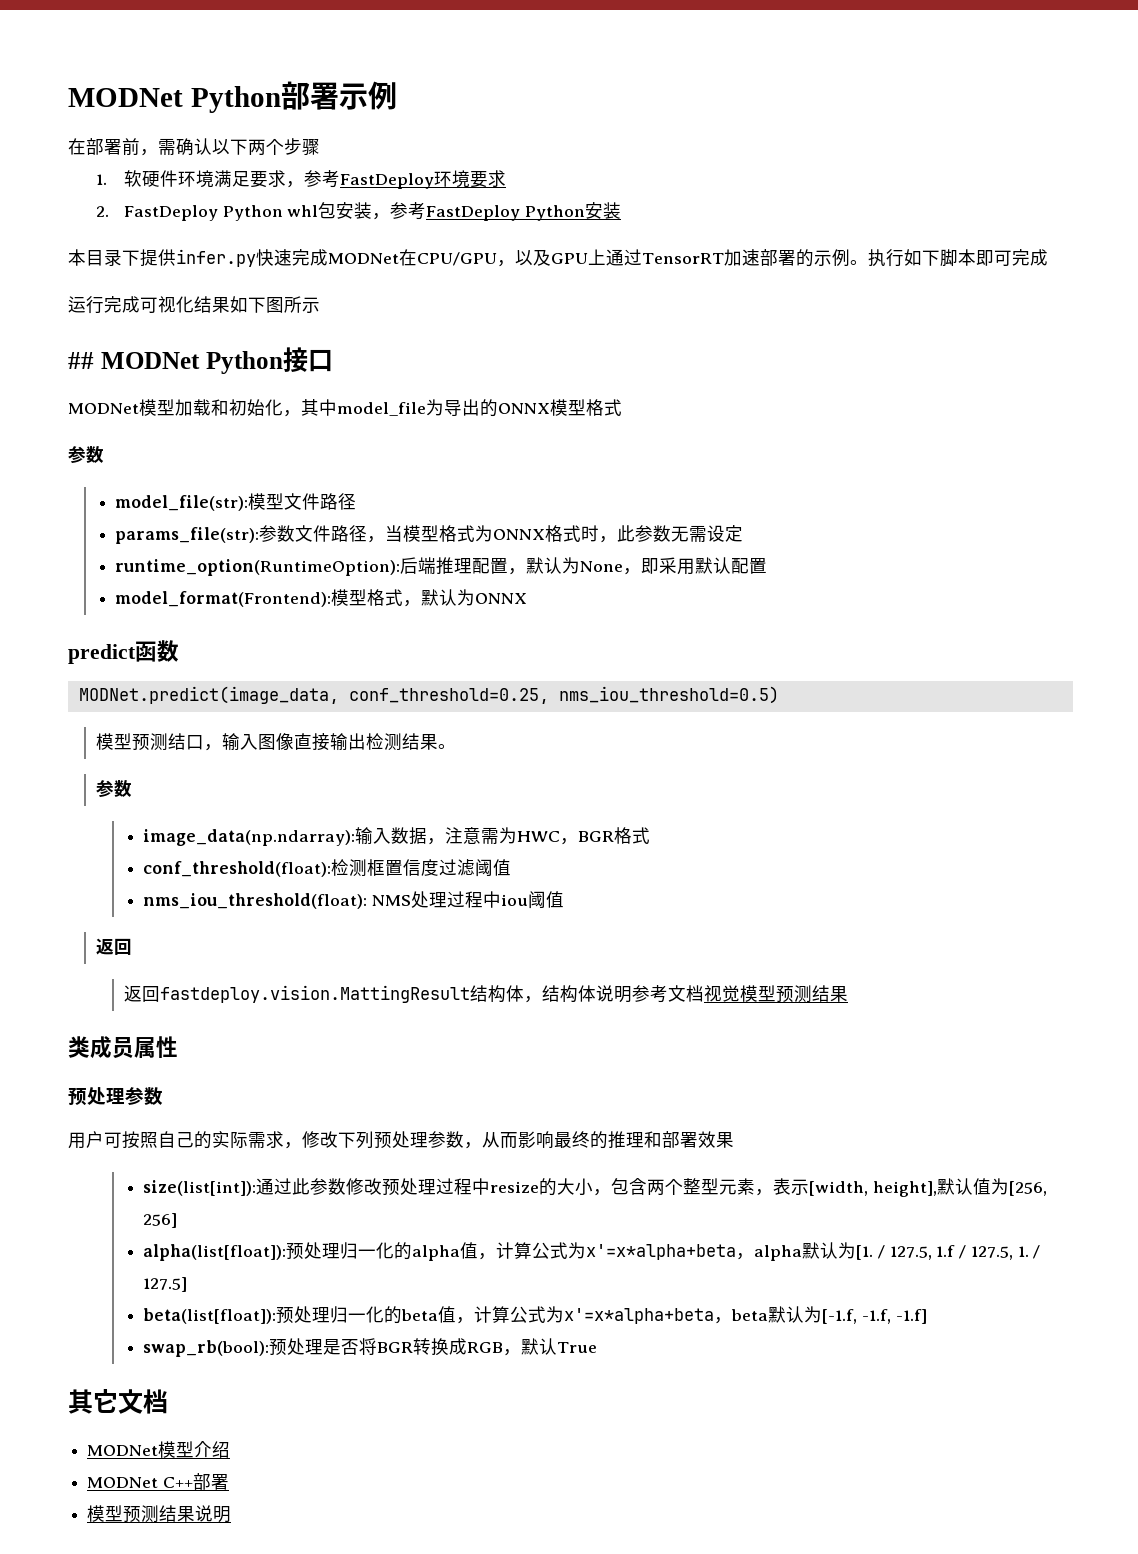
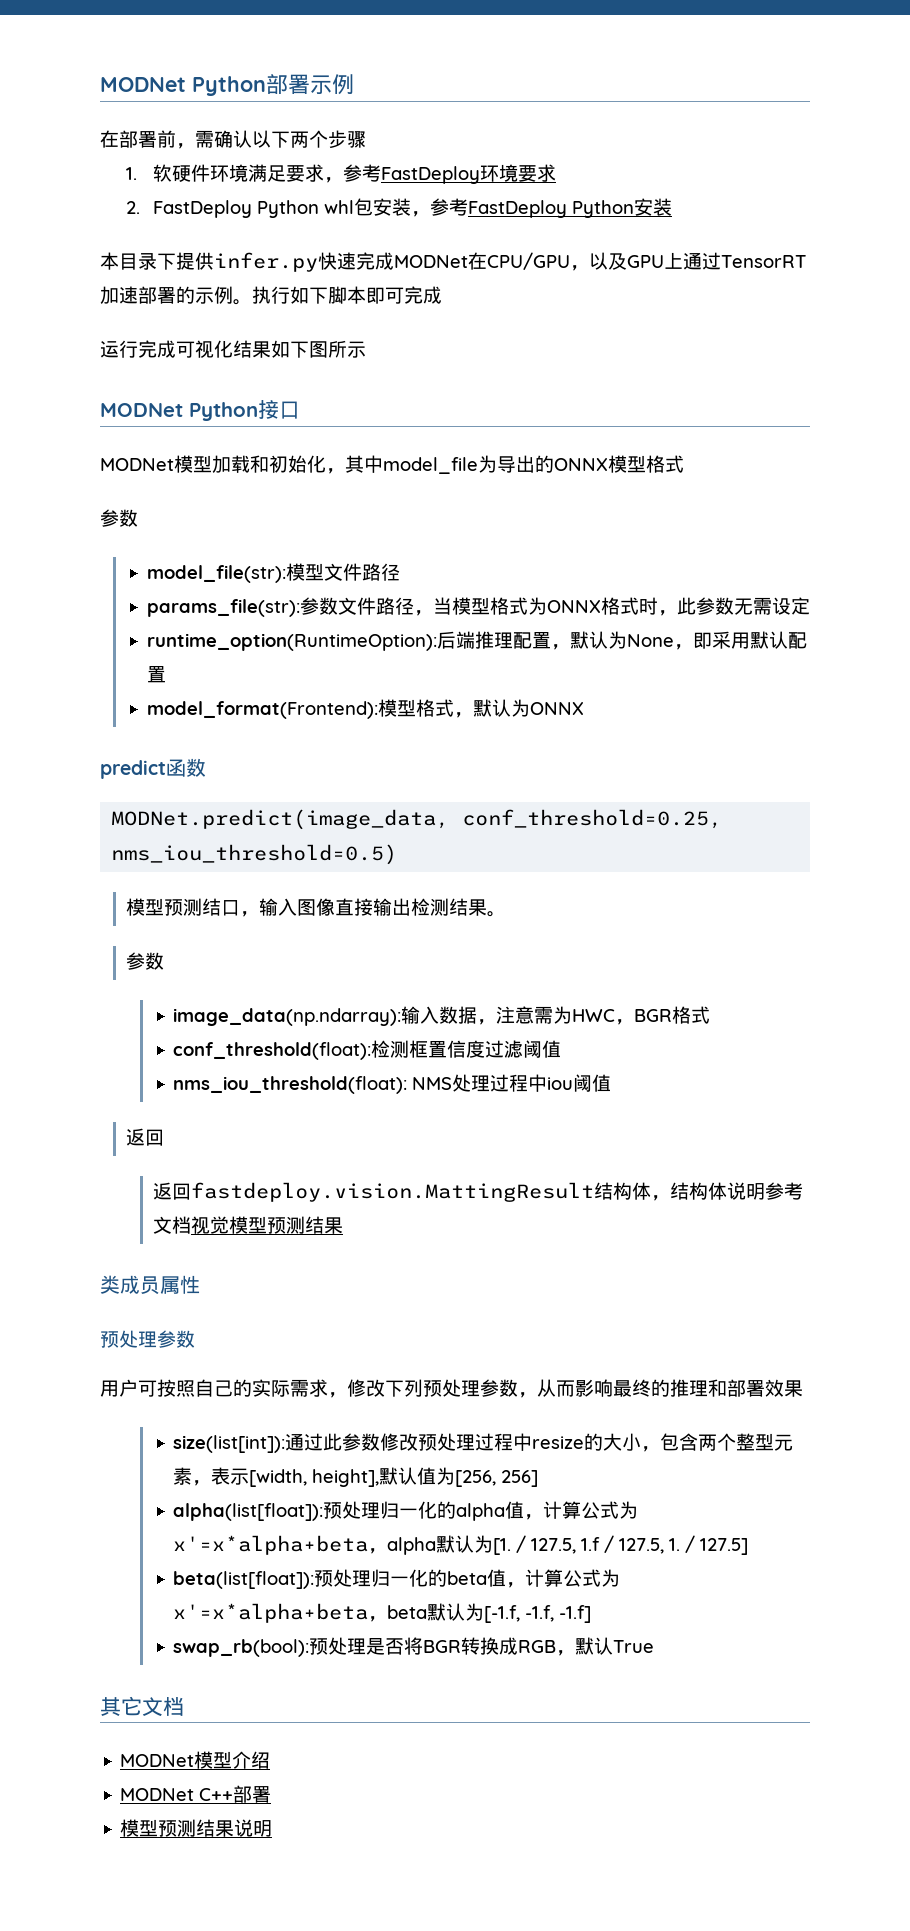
- ## MODNet Python接口
+ MODNet Python接口

